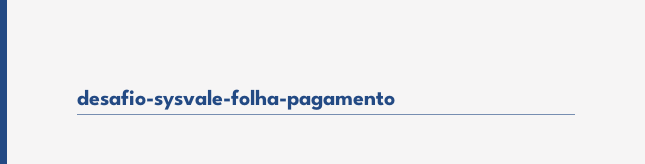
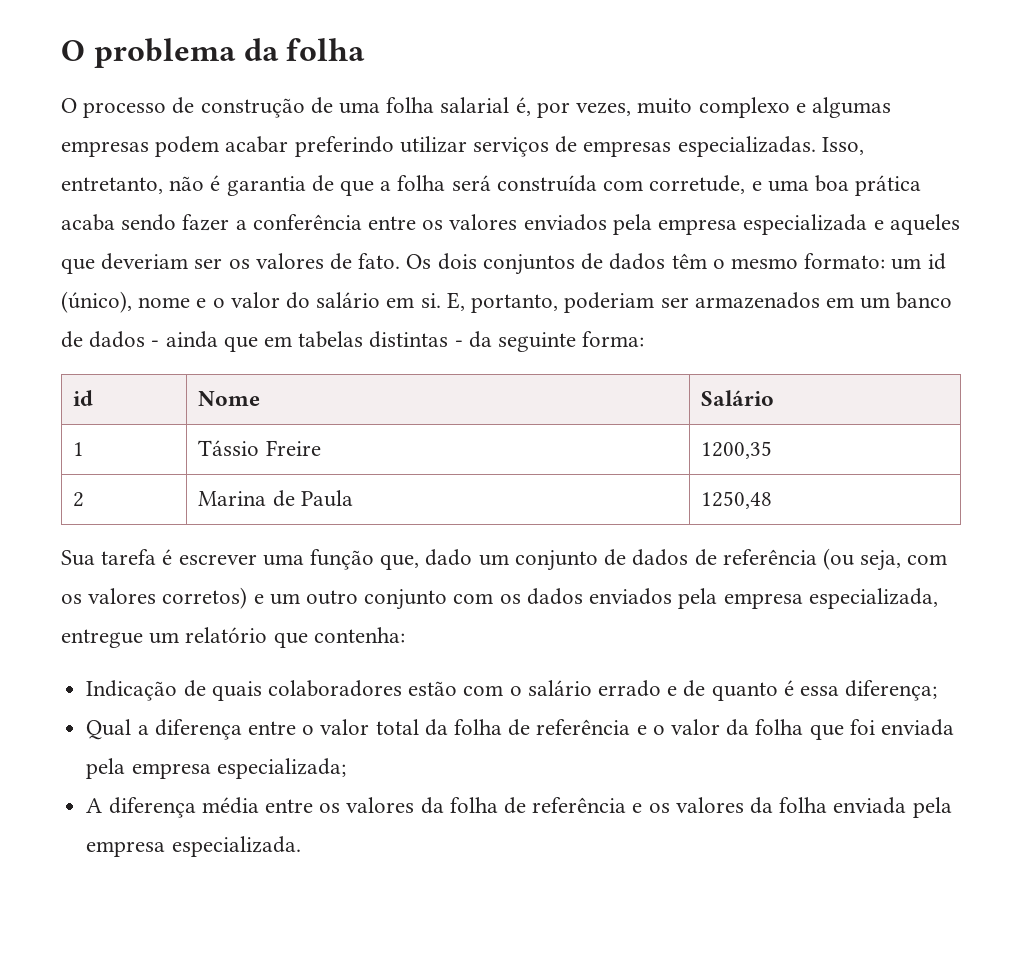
- desafio-sysvale-folha-pagamento
+ O problema da folha
+ O processo de construção de uma folha salarial é, por vezes, muito complexo e algumas empresas podem acabar preferindo utilizar serviços de empresas especializadas. Isso, entretanto, não é garantia de que a folha será construída com corretude, e uma boa prática acaba sendo fazer a conferência entre os valores enviados pela empresa especializada e aqueles que deveriam ser os valores de fato. Os dois conjuntos de dados têm o mesmo formato: um id (único), nome e o valor do salário em si. E, portanto, poderiam ser armazenados em um banco de dados - ainda que em tabelas distintas - da seguinte forma:
+ id | Nome | Salário
+ 1 | Tássio Freire | 1200,35
+ 2 | Marina de Paula | 1250,48
+ Sua tarefa é escrever uma função que, dado um conjunto de dados de referência (ou seja, com os valores corretos) e um outro conjunto com os dados enviados pela empresa especializada, entregue um relatório que contenha:
+ Indicação de quais colaboradores estão com o salário errado e de quanto é essa diferença;
+ Qual a diferença entre o valor total da folha de referência e o valor da folha que foi enviada pela empresa especializada;
+ A diferença média entre os valores da folha de referência e os valores da folha enviada pela empresa especializada.

